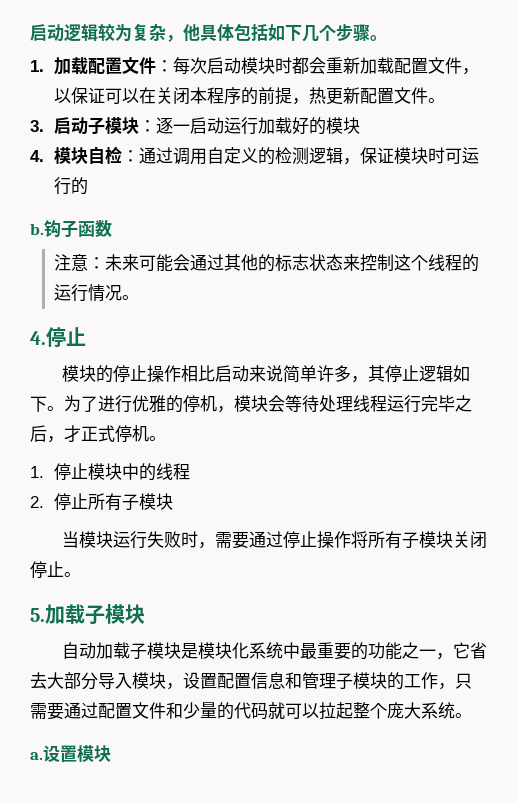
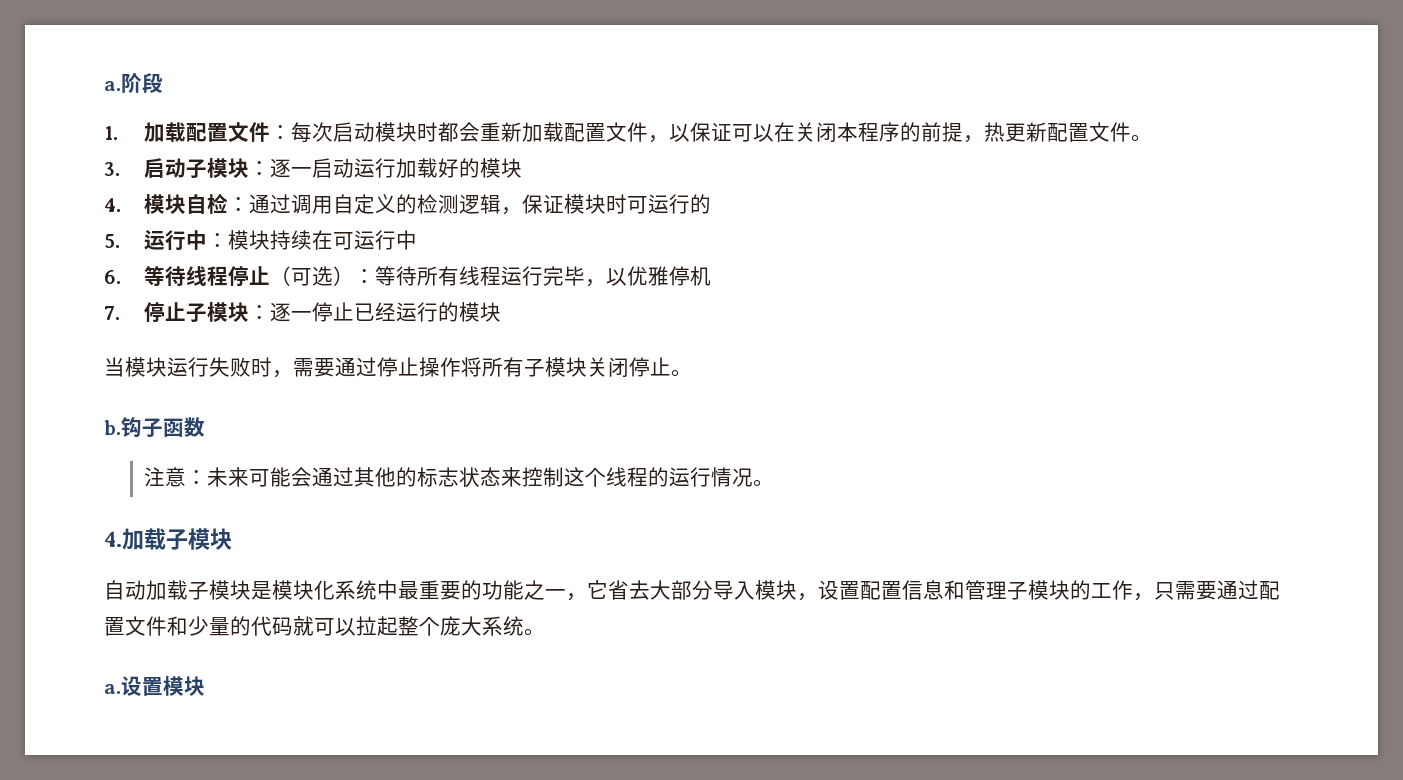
- 启动逻辑较为复杂，他具体包括如下几个步骤。
+ a.阶段
+ 5.运行中：模块持续在可运行中
+ 6.等待线程停止（可选）：等待所有线程运行完毕，以优雅停机
+ 7.停止子模块：逐一停止已经运行的模块
+ 当模块运行失败时，需要通过停止操作将所有子模块关闭停止。
- 4.停止
- 模块的停止操作相比启动来说简单许多，其停止逻辑如下。为了进行优雅的停机，模块会等待处理线程运行完毕之后，才正式停机。
- 1.停止模块中的线程
- 2.停止所有子模块
- 当模块运行失败时，需要通过停止操作将所有子模块关闭停止。
- 5.加载子模块
+ 4.加载子模块

